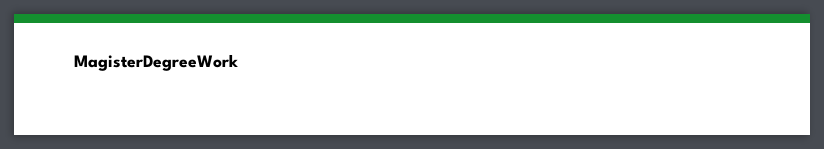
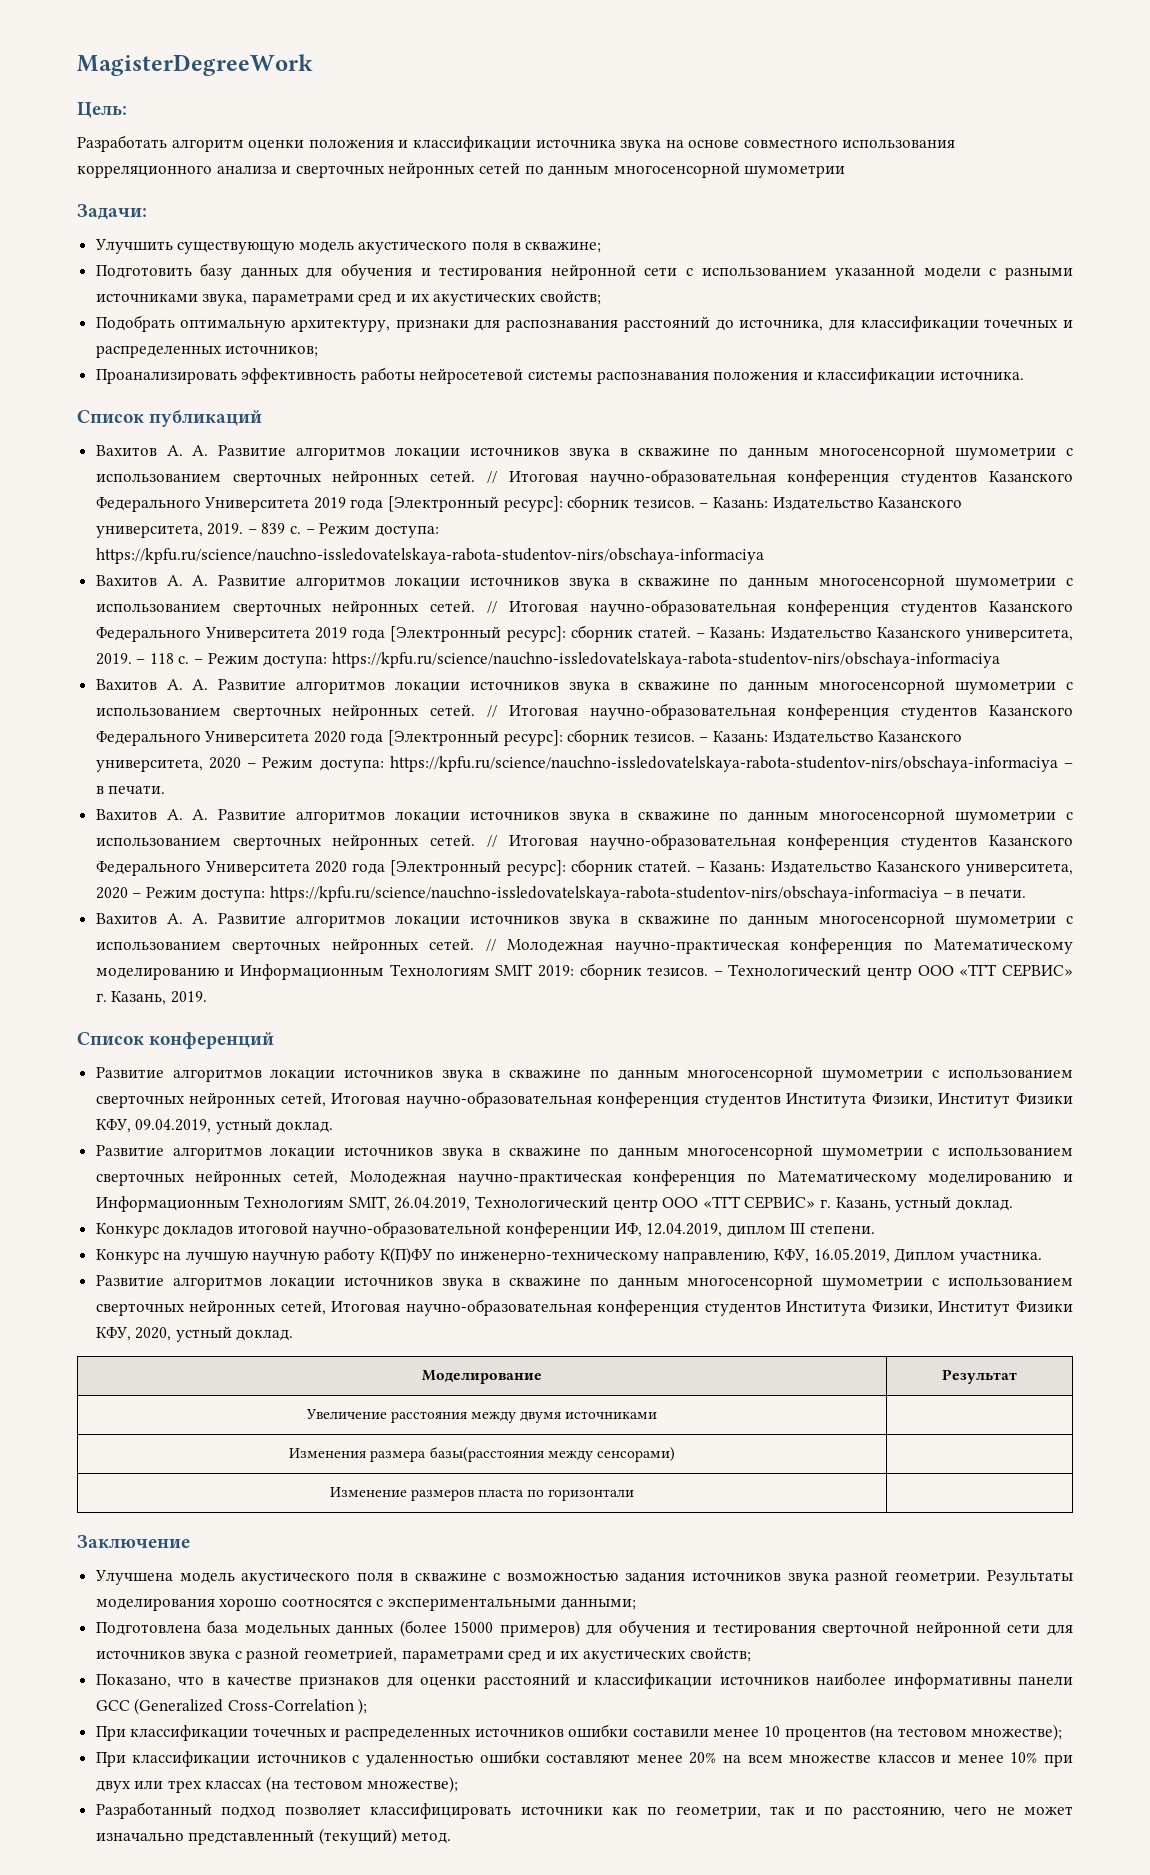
+ Цель:
+ Разработать алгоритм оценки положения и классификации источника звука на основе совместного использования корреляционного анализа и сверточных нейронных сетей по данным многосенсорной шумометрии
+ Задачи:
+ Улучшить существующую модель акустического поля в скважине;
+ Подготовить базу данных для обучения и тестирования нейронной сети с использованием указанной модели с разными источниками звука, параметрами сред и их акустических свойств;
+ Подобрать оптимальную архитектуру, признаки для распознавания расстояний до источника, для классификации точечных и распределенных источников;
+ Проанализировать эффективность работы нейросетевой системы распознавания положения и классификации источника.
+ Список публикаций
+ Вахитов А. А. Развитие алгоритмов локации источников звука в скважине по данным многосенсорной шумометрии с использованием сверточных нейронных сетей. // Итоговая научно-образовательная конференция студентов Казанского Федерального Университета 2019 года [Электронный ресурс]: сборник тезисов. – Казань: Издательство Казанского университета, 2019. – 839 с. – Режим доступа: https://kpfu.ru/science/nauchno-issledovatelskaya-rabota-studentov-nirs/obschaya-informaciya
+ Вахитов А. А. Развитие алгоритмов локации источников звука в скважине по данным многосенсорной шумометрии с использованием сверточных нейронных сетей. // Итоговая научно-образовательная конференция студентов Казанского Федерального Университета 2019 года [Электронный ресурс]: сборник статей. – Казань: Издательство Казанского университета, 2019. – 118 с. – Режим доступа: https://kpfu.ru/science/nauchno-issledovatelskaya-rabota-studentov-nirs/obschaya-informaciya
+ Вахитов А. А. Развитие алгоритмов локации источников звука в скважине по данным многосенсорной шумометрии с использованием сверточных нейронных сетей. // Итоговая научно-образовательная конференция студентов Казанского Федерального Университета 2020 года [Электронный ресурс]: сборник тезисов. – Казань: Издательство Казанского университета, 2020 – Режим доступа: https://kpfu.ru/science/nauchno-issledovatelskaya-rabota-studentov-nirs/obschaya-informaciya – в печати.
+ Вахитов А. А. Развитие алгоритмов локации источников звука в скважине по данным многосенсорной шумометрии с использованием сверточных нейронных сетей. // Итоговая научно-образовательная конференция студентов Казанского Федерального Университета 2020 года [Электронный ресурс]: сборник статей. – Казань: Издательство Казанского университета, 2020 – Режим доступа: https://kpfu.ru/science/nauchno-issledovatelskaya-rabota-studentov-nirs/obschaya-informaciya – в печати.
+ Вахитов А. А. Развитие алгоритмов локации источников звука в скважине по данным многосенсорной шумометрии с использованием сверточных нейронных сетей. // Молодежная научно-практическая конференция по Математическому моделированию и Информационным Технологиям SMIT 2019: сборник тезисов. – Технологический центр ООО «ТГТ СЕРВИС» г. Казань, 2019.
+ Список конференций
+ Развитие алгоритмов локации источников звука в скважине по данным многосенсорной шумометрии с использованием сверточных нейронных сетей, Итоговая научно-образовательная конференция студентов Института Физики, Институт Физики КФУ, 09.04.2019, устный доклад.
+ Развитие алгоритмов локации источников звука в скважине по данным многосенсорной шумометрии с использованием сверточных нейронных сетей, Молодежная научно-практическая конференция по Математическому моделированию и Информационным Технологиям SMIT, 26.04.2019, Технологический центр ООО «ТГТ СЕРВИС» г. Казань, устный доклад.
+ Конкурс докладов итоговой научно-образовательной конференции ИФ, 12.04.2019, диплом III степени.
+ Конкурс на лучшую научную работу К(П)ФУ по инженерно-техническому направлению, КФУ, 16.05.2019, Диплом участника.
+ Развитие алгоритмов локации источников звука в скважине по данным многосенсорной шумометрии с использованием сверточных нейронных сетей, Итоговая научно-образовательная конференция студентов Института Физики, Институт Физики КФУ, 2020, устный доклад.
+ Моделирование | Результат
+ Увеличение расстояния между двумя источниками |
+ Изменения размера базы(расстояния между сенсорами) |
+ Изменение размеров пласта по горизонтали |
+ Заключение
+ Улучшена модель акустического поля в скважине с возможностью задания источников звука разной геометрии. Результаты моделирования хорошо соотносятся с экспериментальными данными;
+ Подготовлена база модельных данных (более 15000 примеров) для обучения и тестирования сверточной нейронной сети для источников звука с разной геометрией, параметрами сред и их акустических свойств;
+ Показано, что в качестве признаков для оценки расстояний и классификации источников наиболее информативны панели GCC (Generalized Cross-Correlation );
+ При классификации точечных и распределенных источников ошибки составили менее 10 процентов (на тестовом множестве);
+ При классификации источников с удаленностью ошибки составляют менее 20% на всем множестве классов и менее 10% при двух или трех классах (на тестовом множестве);
+ Разработанный подход позволяет классифицировать источники как по геометрии, так и по расстоянию, чего не может изначально представленный (текущий) метод.

